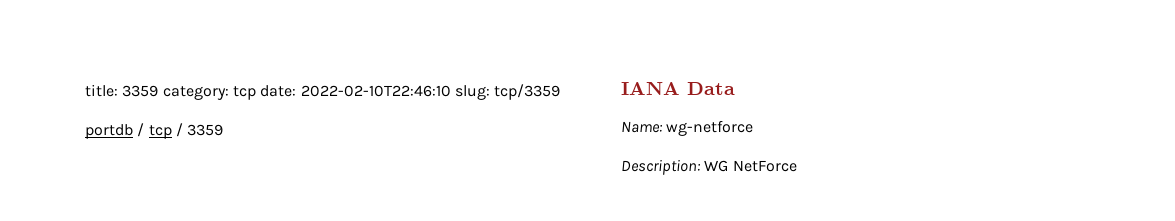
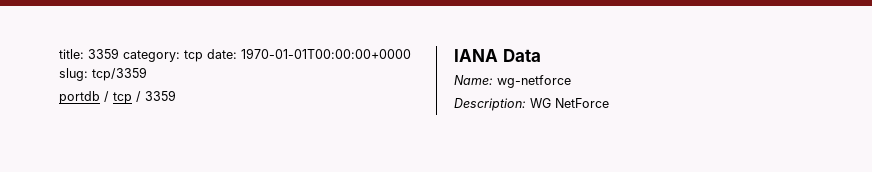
- title: 3359 category: tcp date: 2022-02-10T22:46:10 slug: tcp/3359
+ title: 3359 category: tcp date: 1970-01-01T00:00:00+0000 slug: tcp/3359

